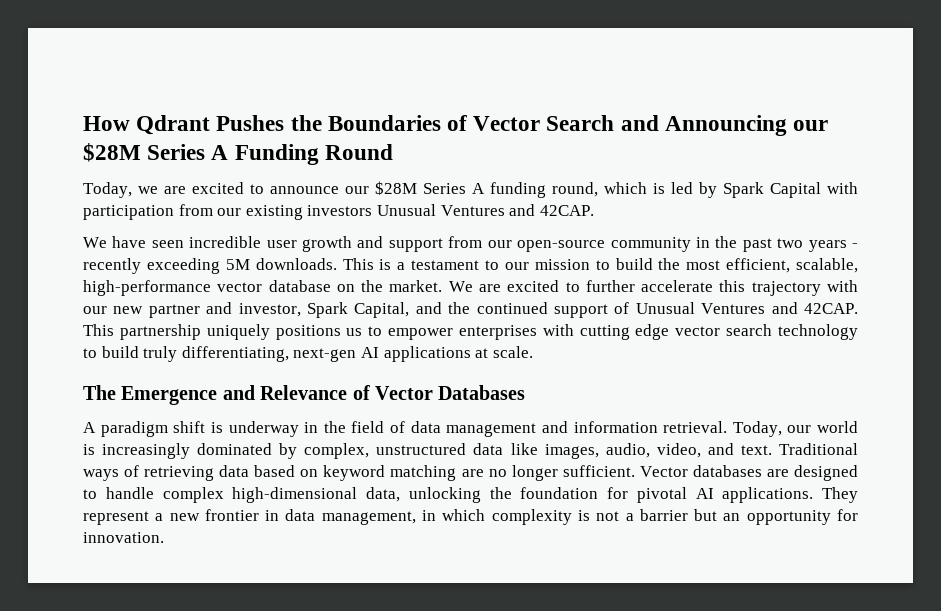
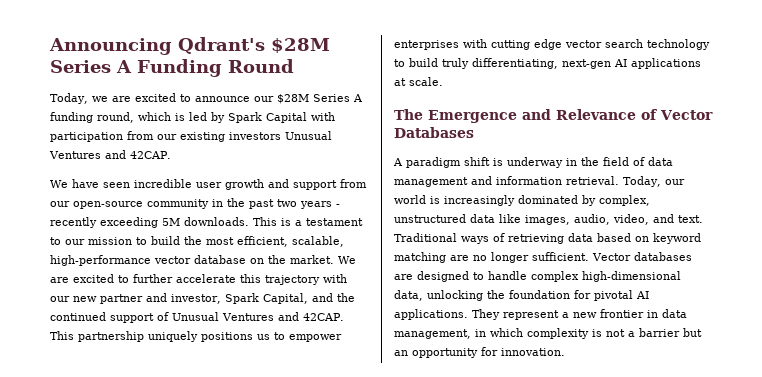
- How Qdrant Pushes the Boundaries of Vector Search and Announcing our $28M Series A Funding Round
+ Announcing Qdrant's $28M Series A Funding Round

